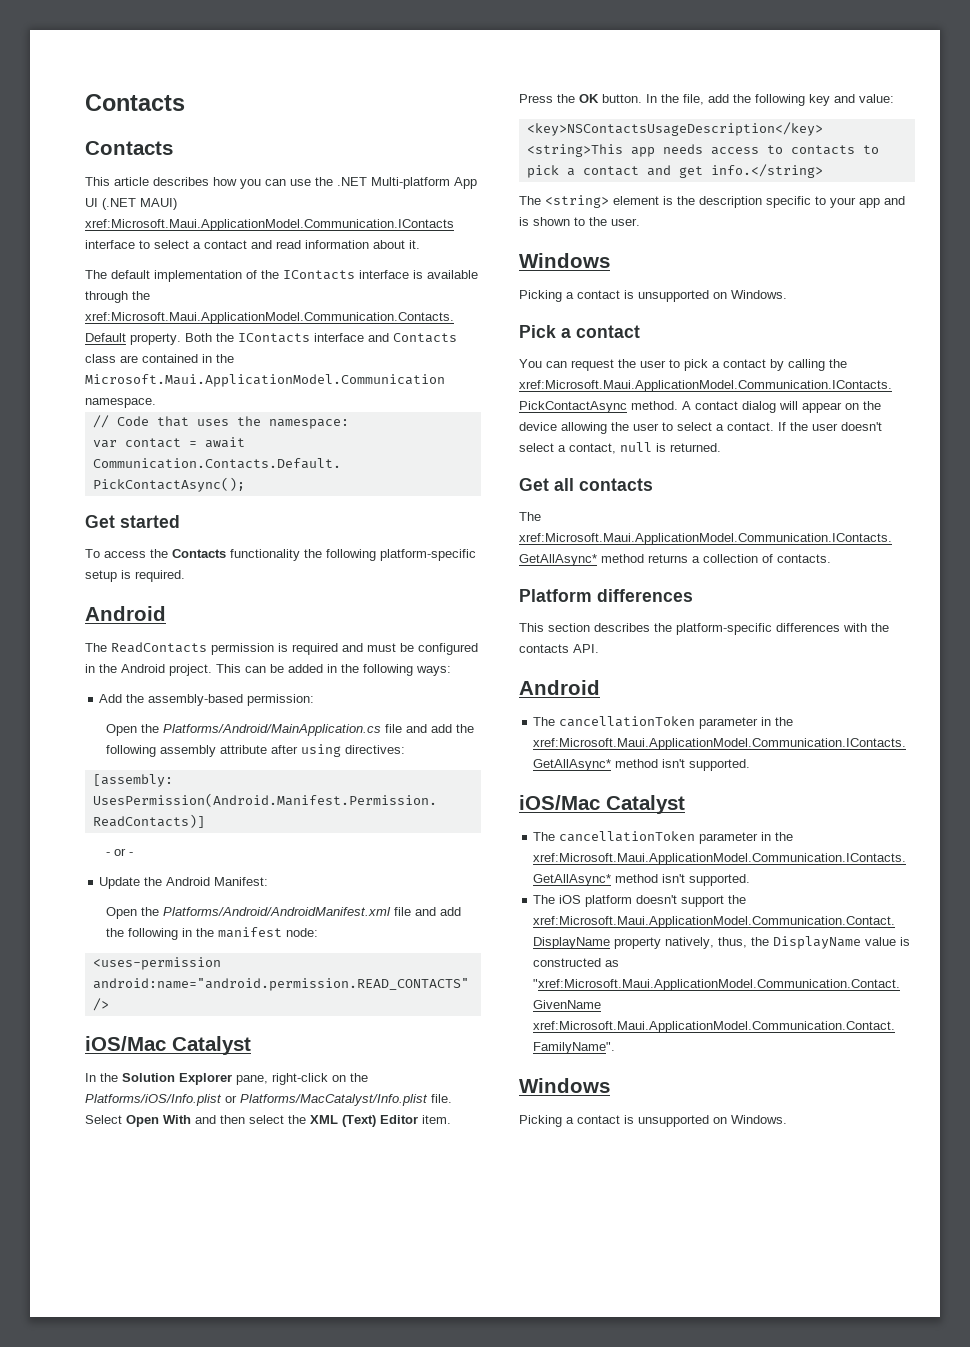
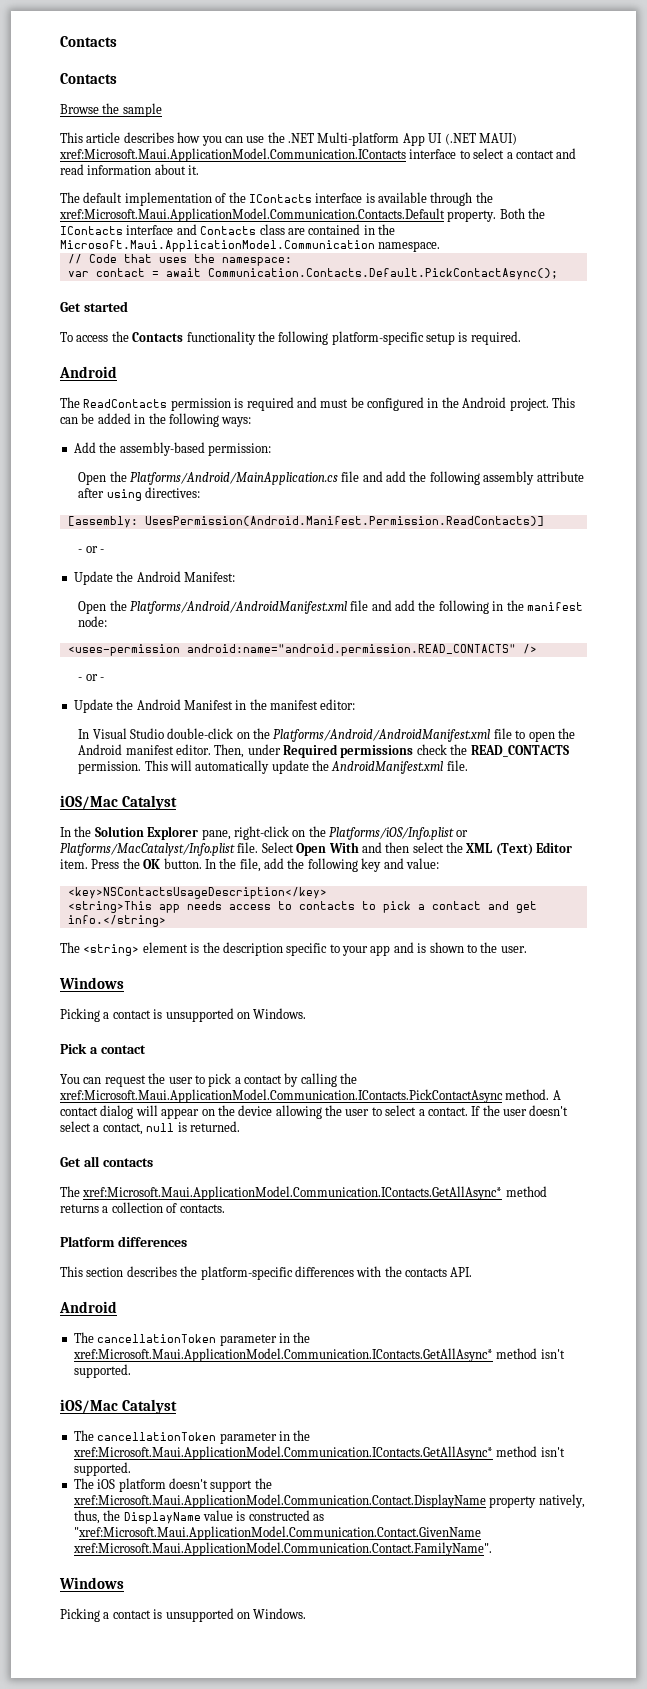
+ Browse the sample
  <uses-permission android:name="android.permission.READ_CONTACTS" />
+ - or -
+ Update the Android Manifest in the manifest editor:
+ In Visual Studio double-click on the Platforms/Android/AndroidManifest.xml file to open the Android manifest editor. Then, under Required permissions check the READ_CONTACTS permission. This will automatically update the AndroidManifest.xml file.

